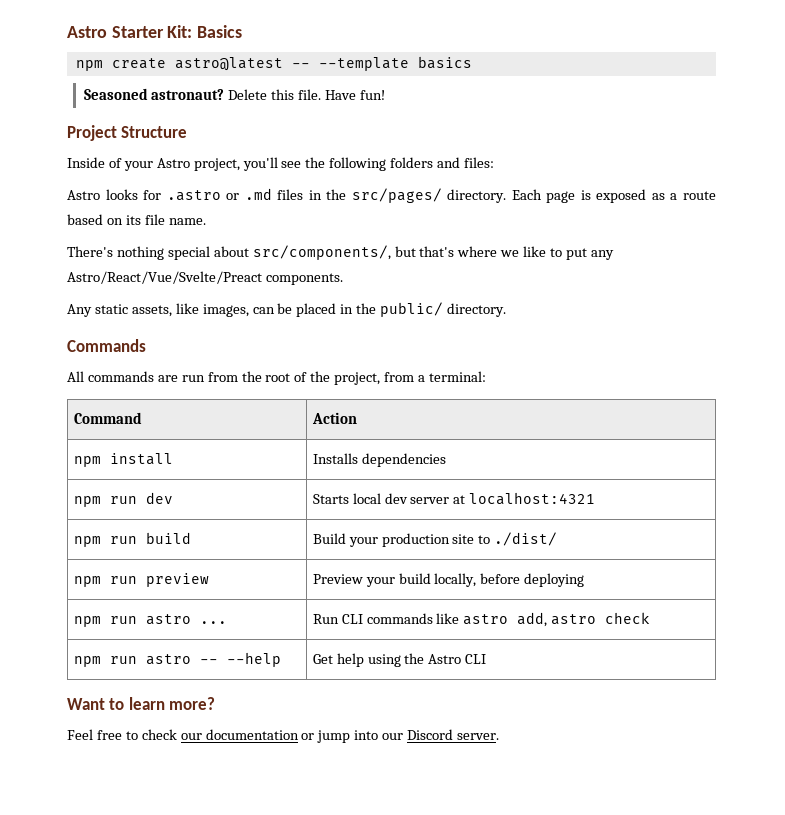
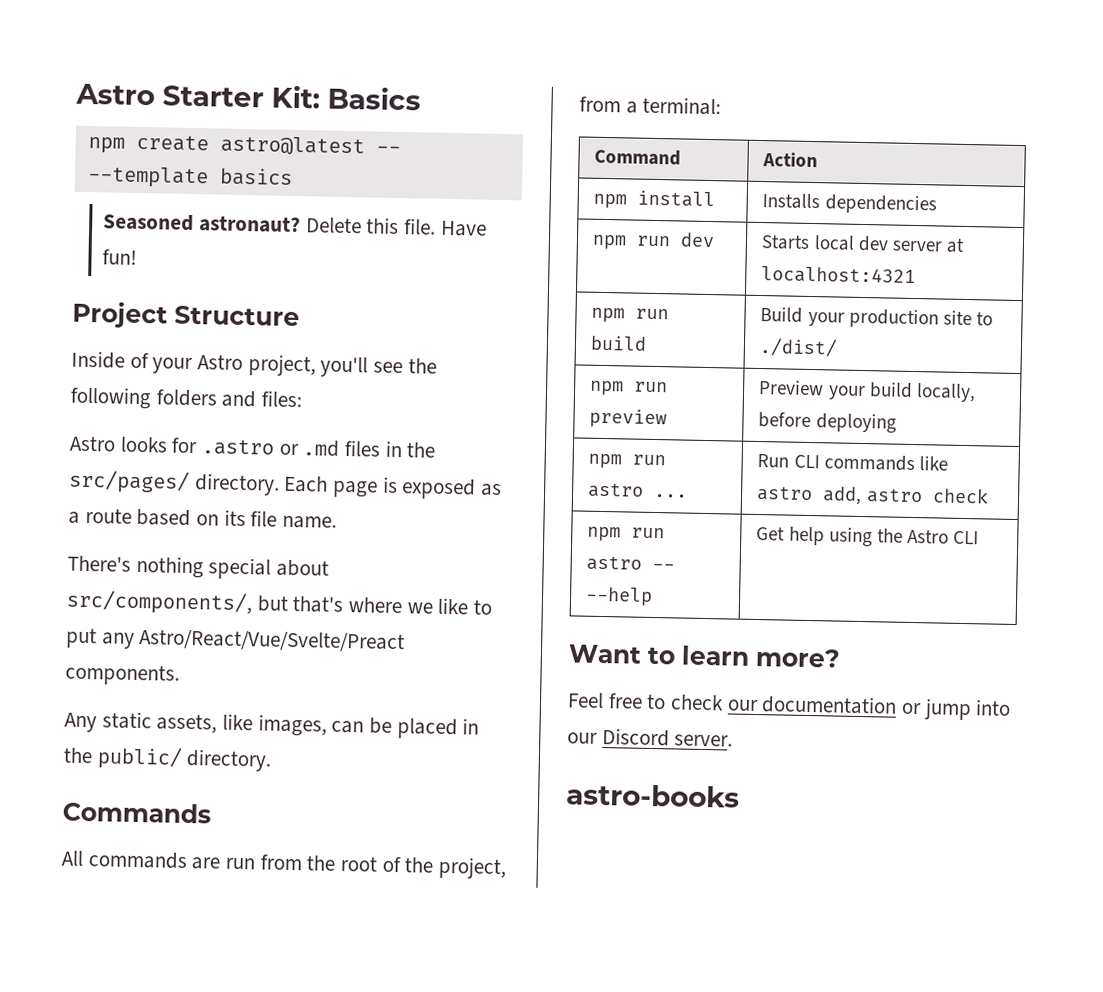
+ astro-books

